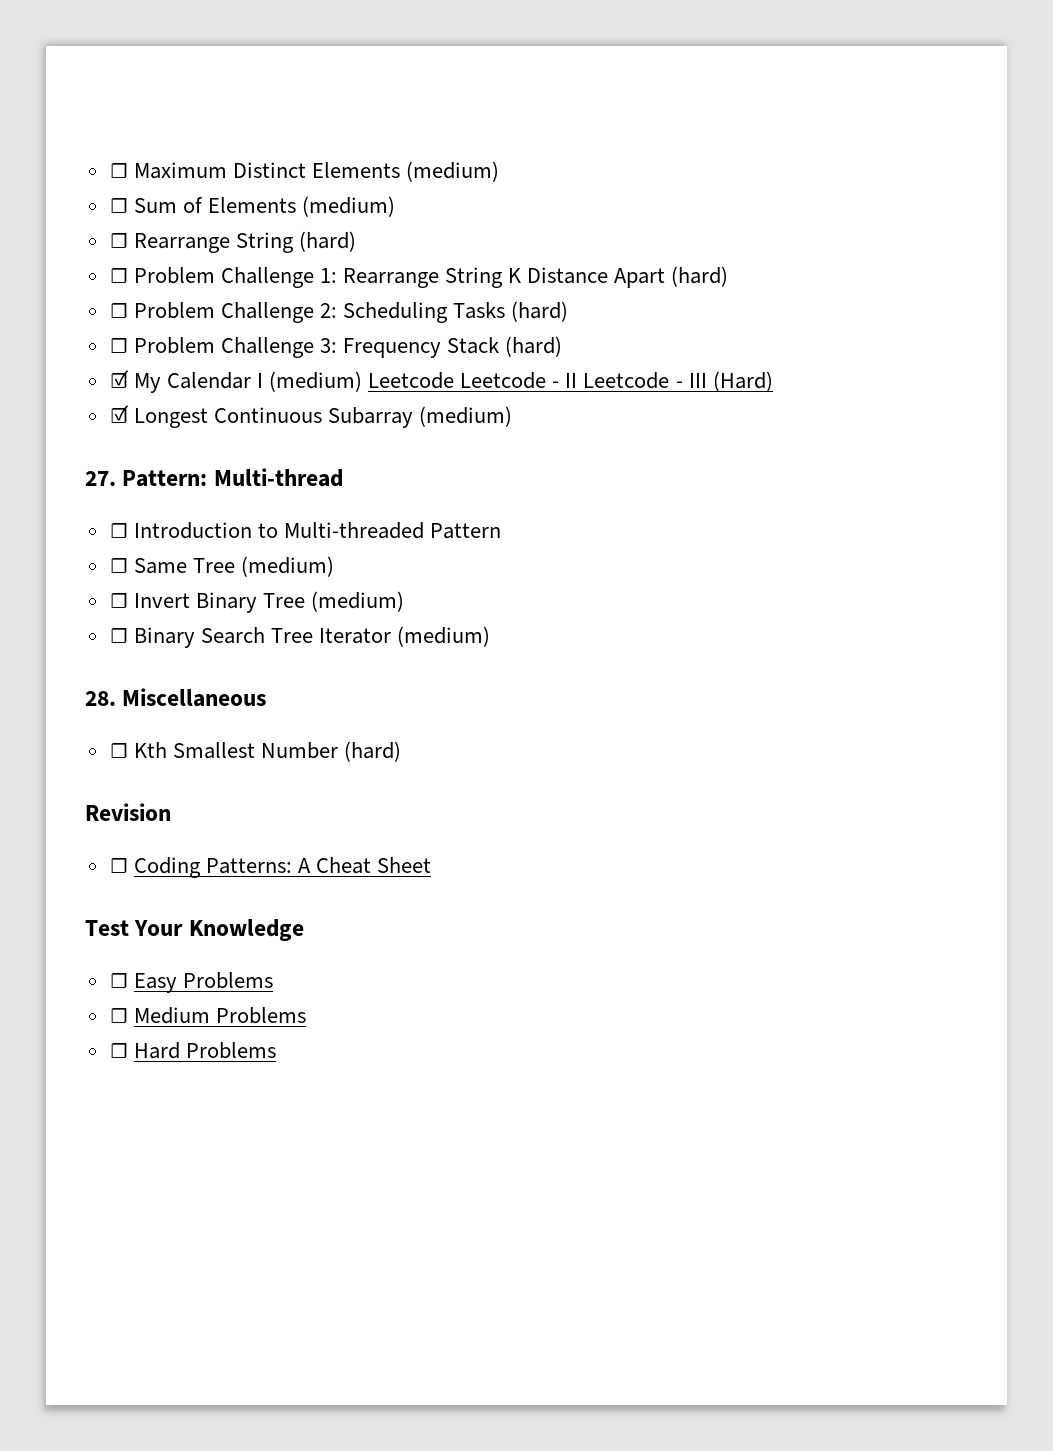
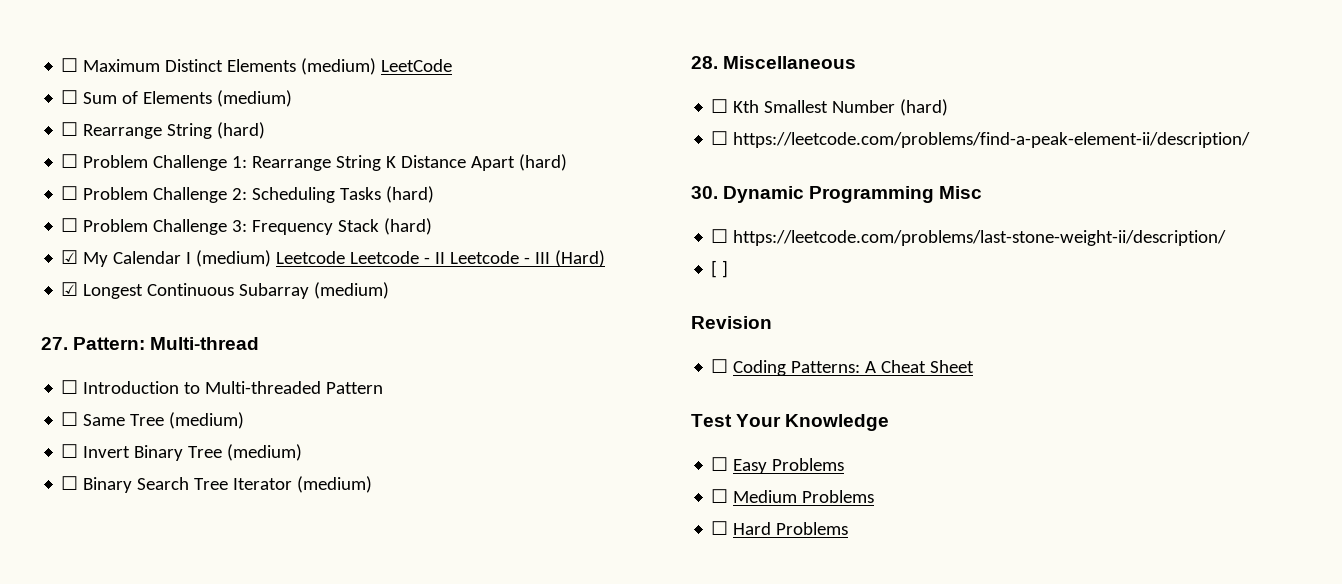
- ☐ Maximum Distinct Elements (medium)
+ ☐ Maximum Distinct Elements (medium) LeetCode
+ ☐ https://leetcode.com/problems/find-a-peak-element-ii/description/
+ 30. Dynamic Programming Misc
+ ☐ https://leetcode.com/problems/last-stone-weight-ii/description/
+ [ ]

